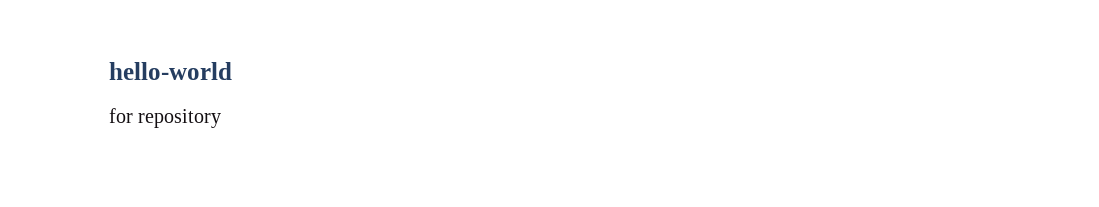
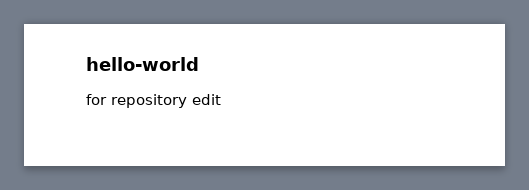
- for repository
+ for repository edit

